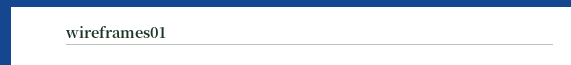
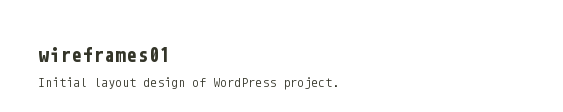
+ Initial layout design of WordPress project.

